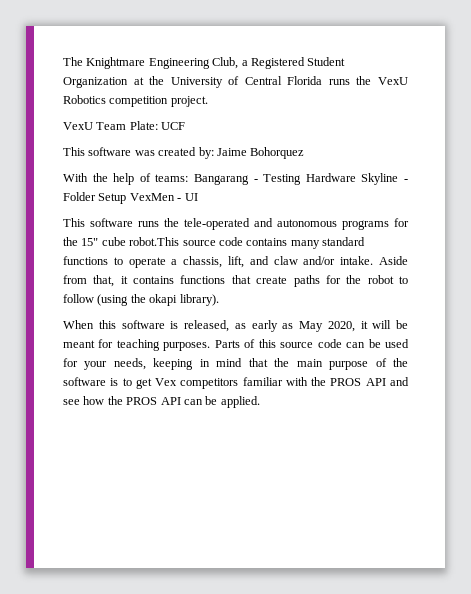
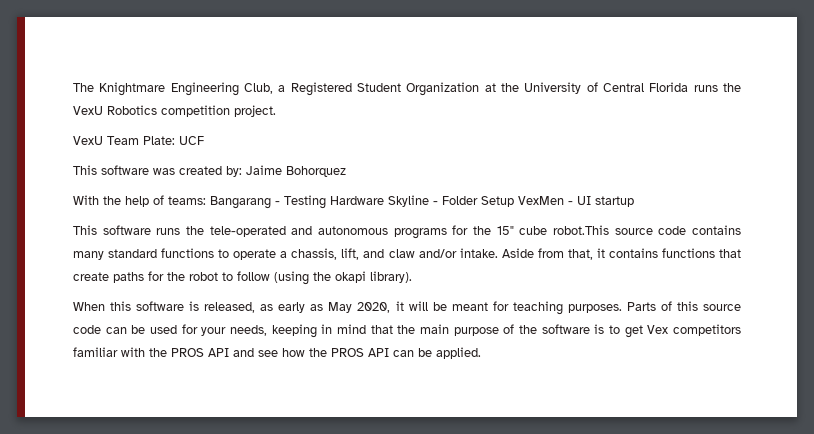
- With the help of teams: Bangarang - Testing Hardware Skyline - Folder Setup VexMen - UI
+ With the help of teams: Bangarang - Testing Hardware Skyline - Folder Setup VexMen - UI startup

